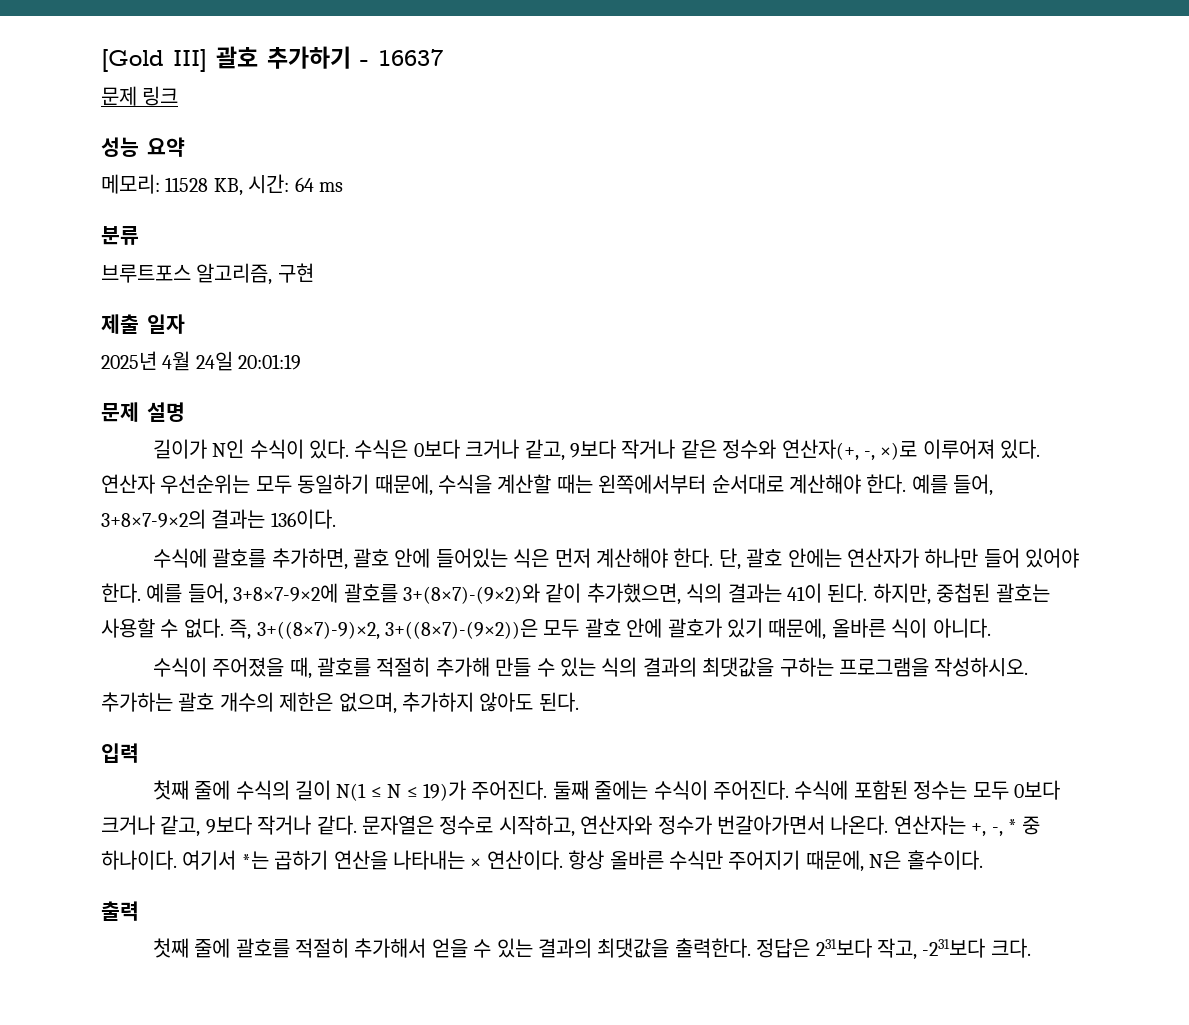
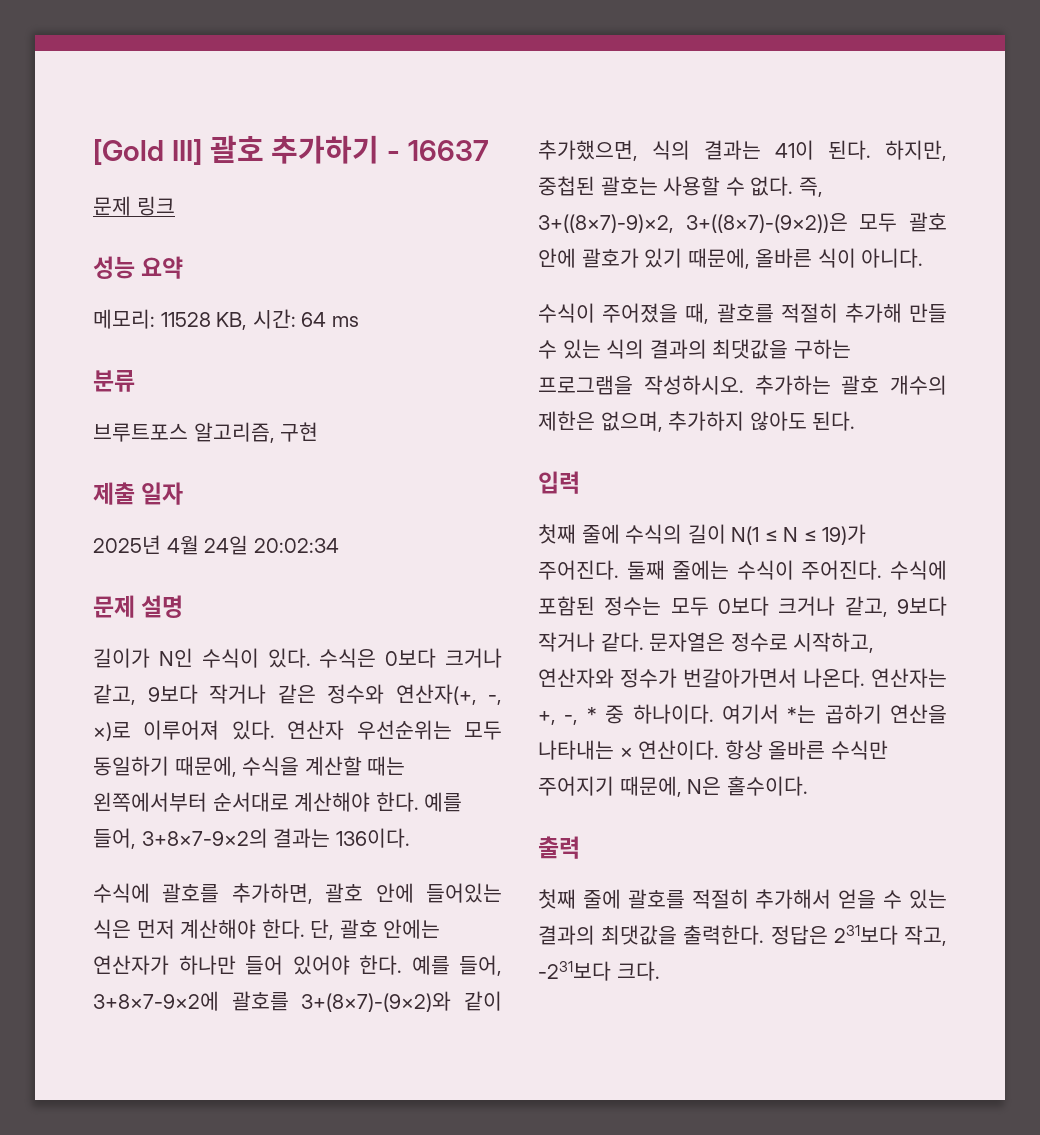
- 2025년 4월 24일 20:01:19
+ 2025년 4월 24일 20:02:34

